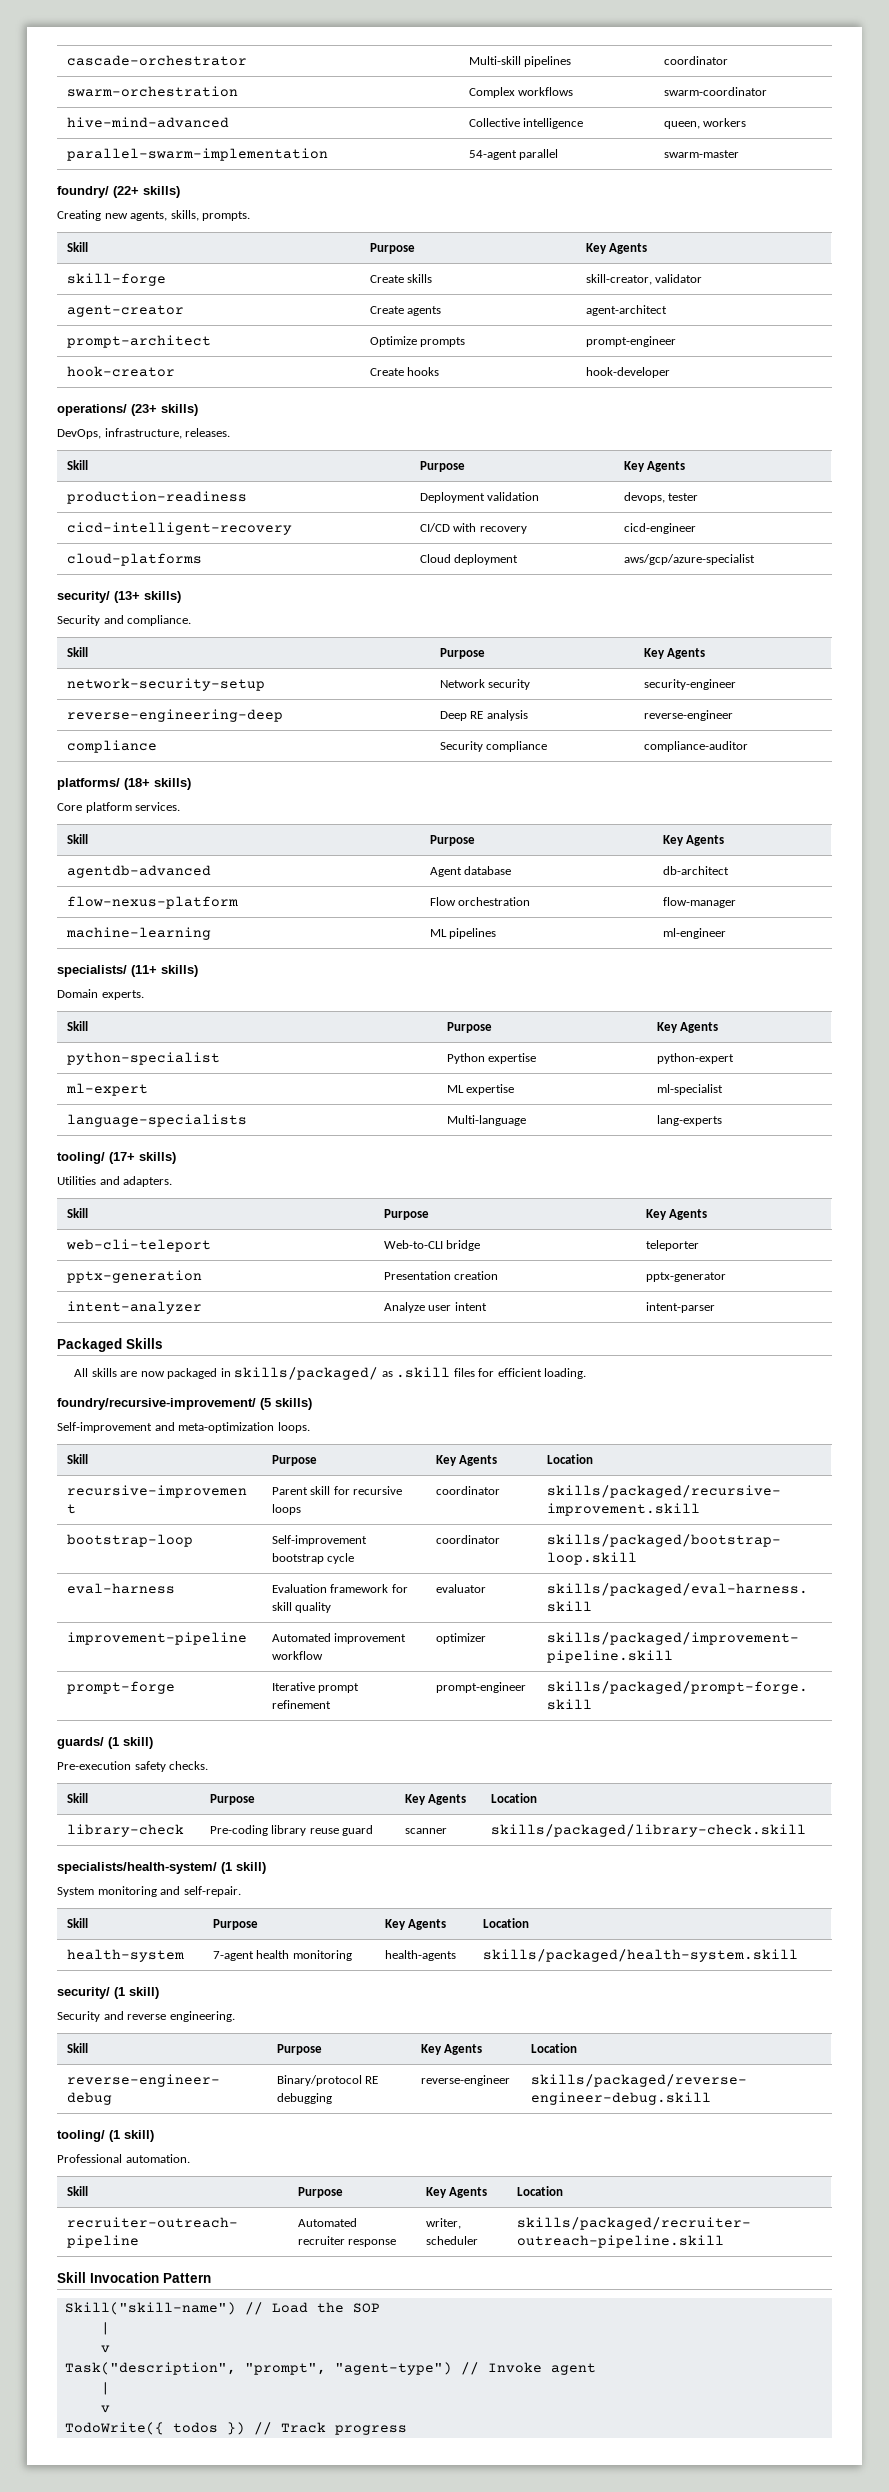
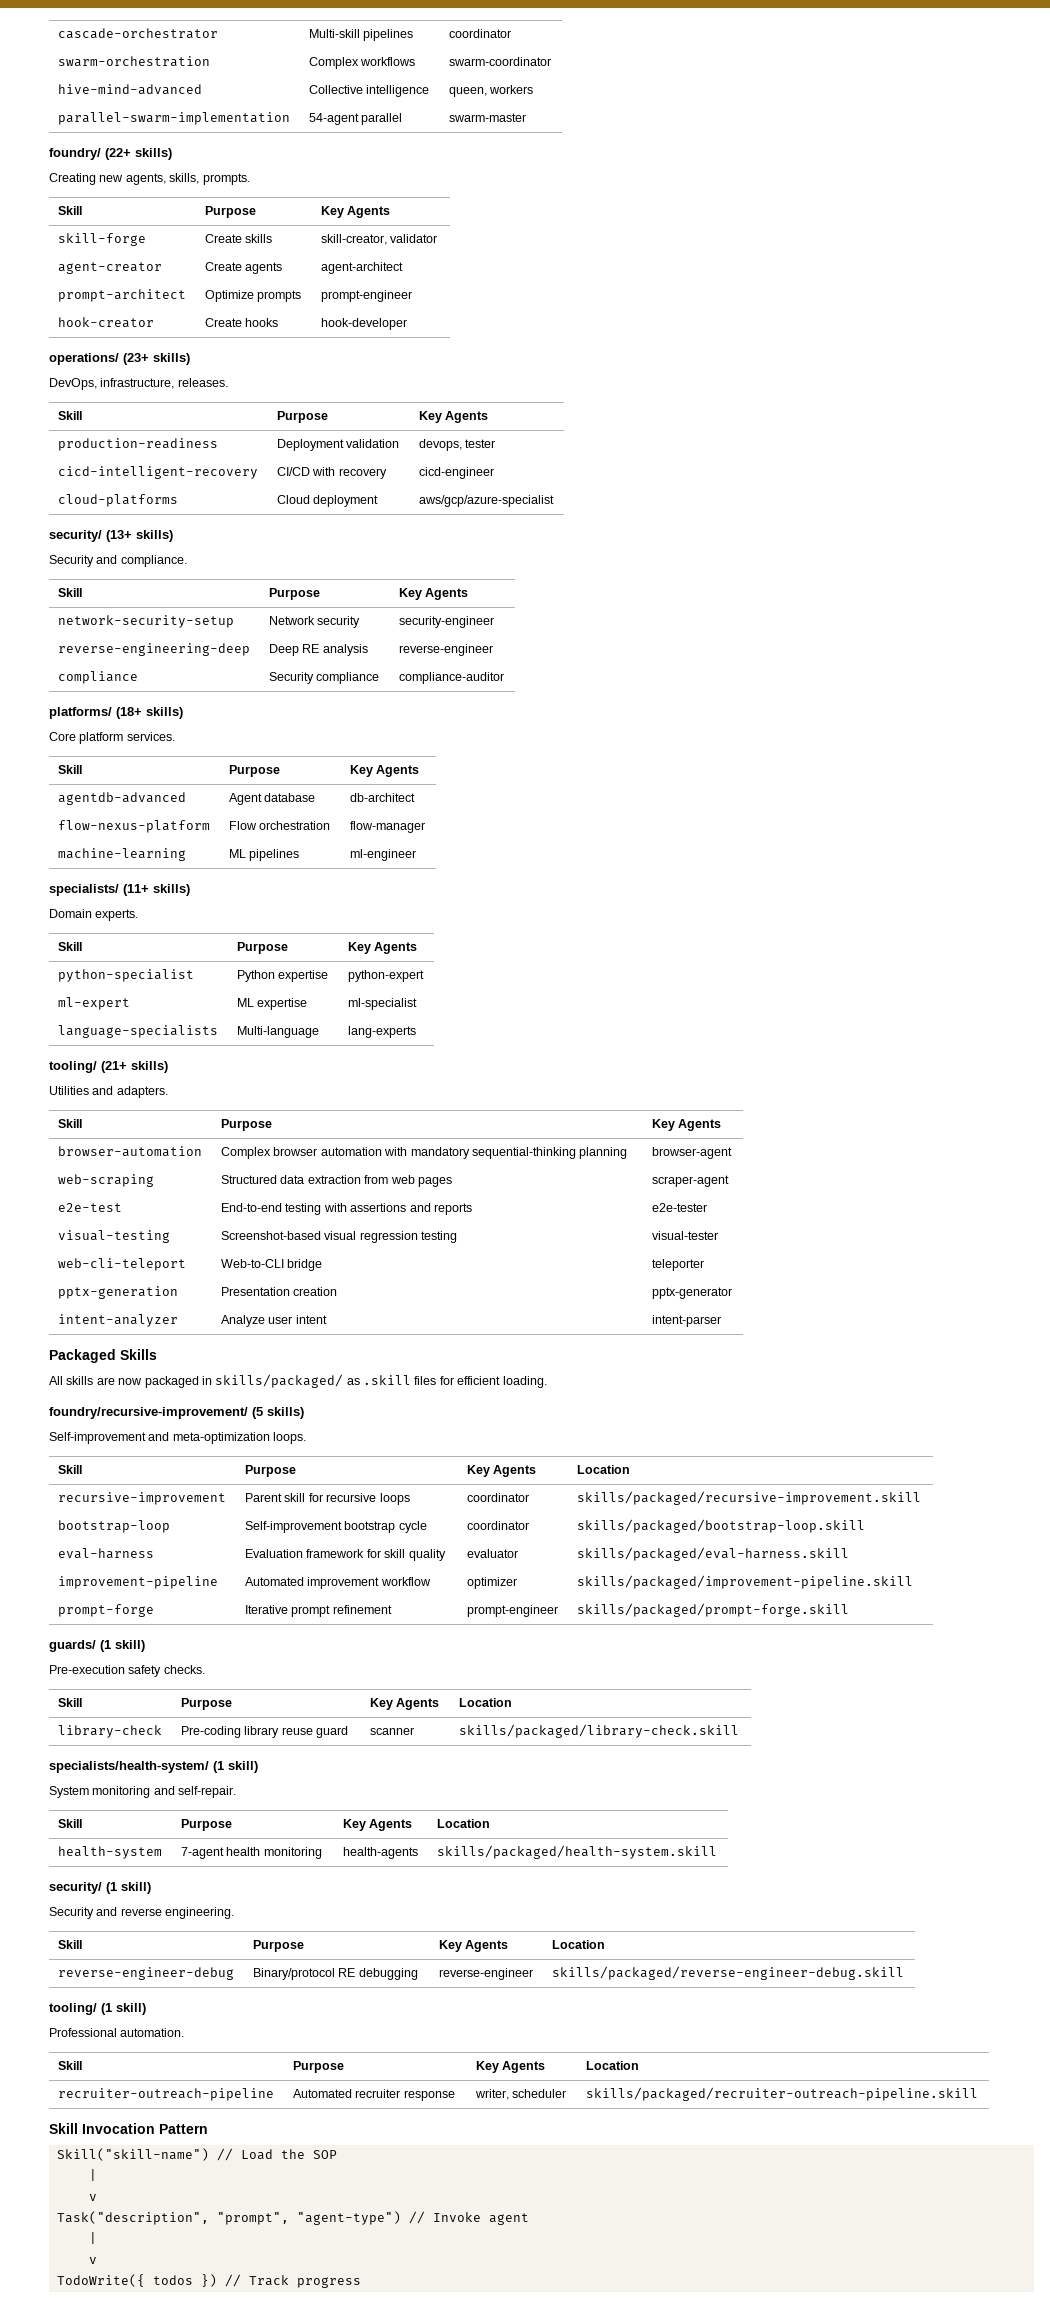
- tooling/ (17+ skills)
+ tooling/ (21+ skills)
+ browser-automation | Complex browser automation with mandatory sequential-thinking planning | browser-agent
+ web-scraping | Structured data extraction from web pages | scraper-agent
+ e2e-test | End-to-end testing with assertions and reports | e2e-tester
+ visual-testing | Screenshot-based visual regression testing | visual-tester

